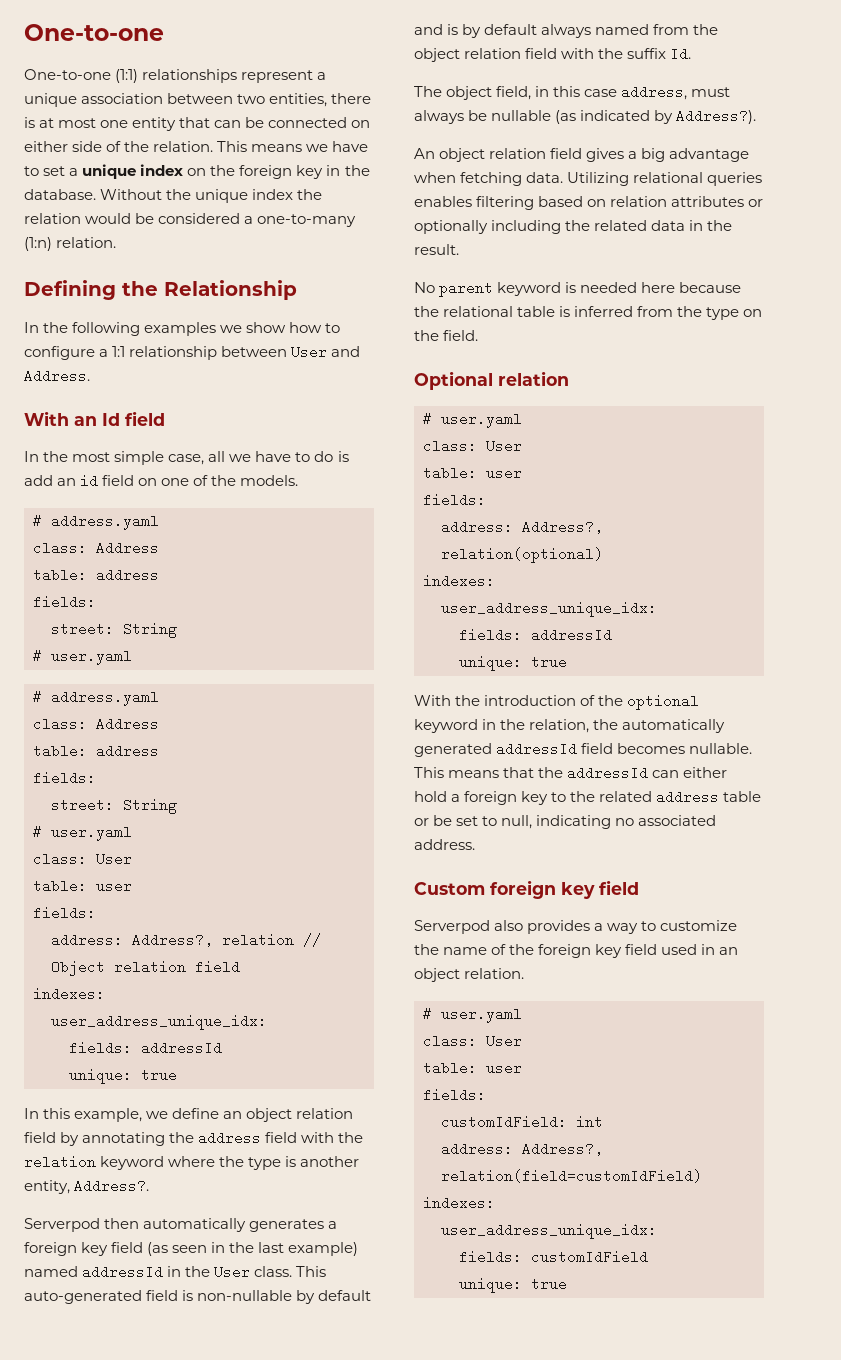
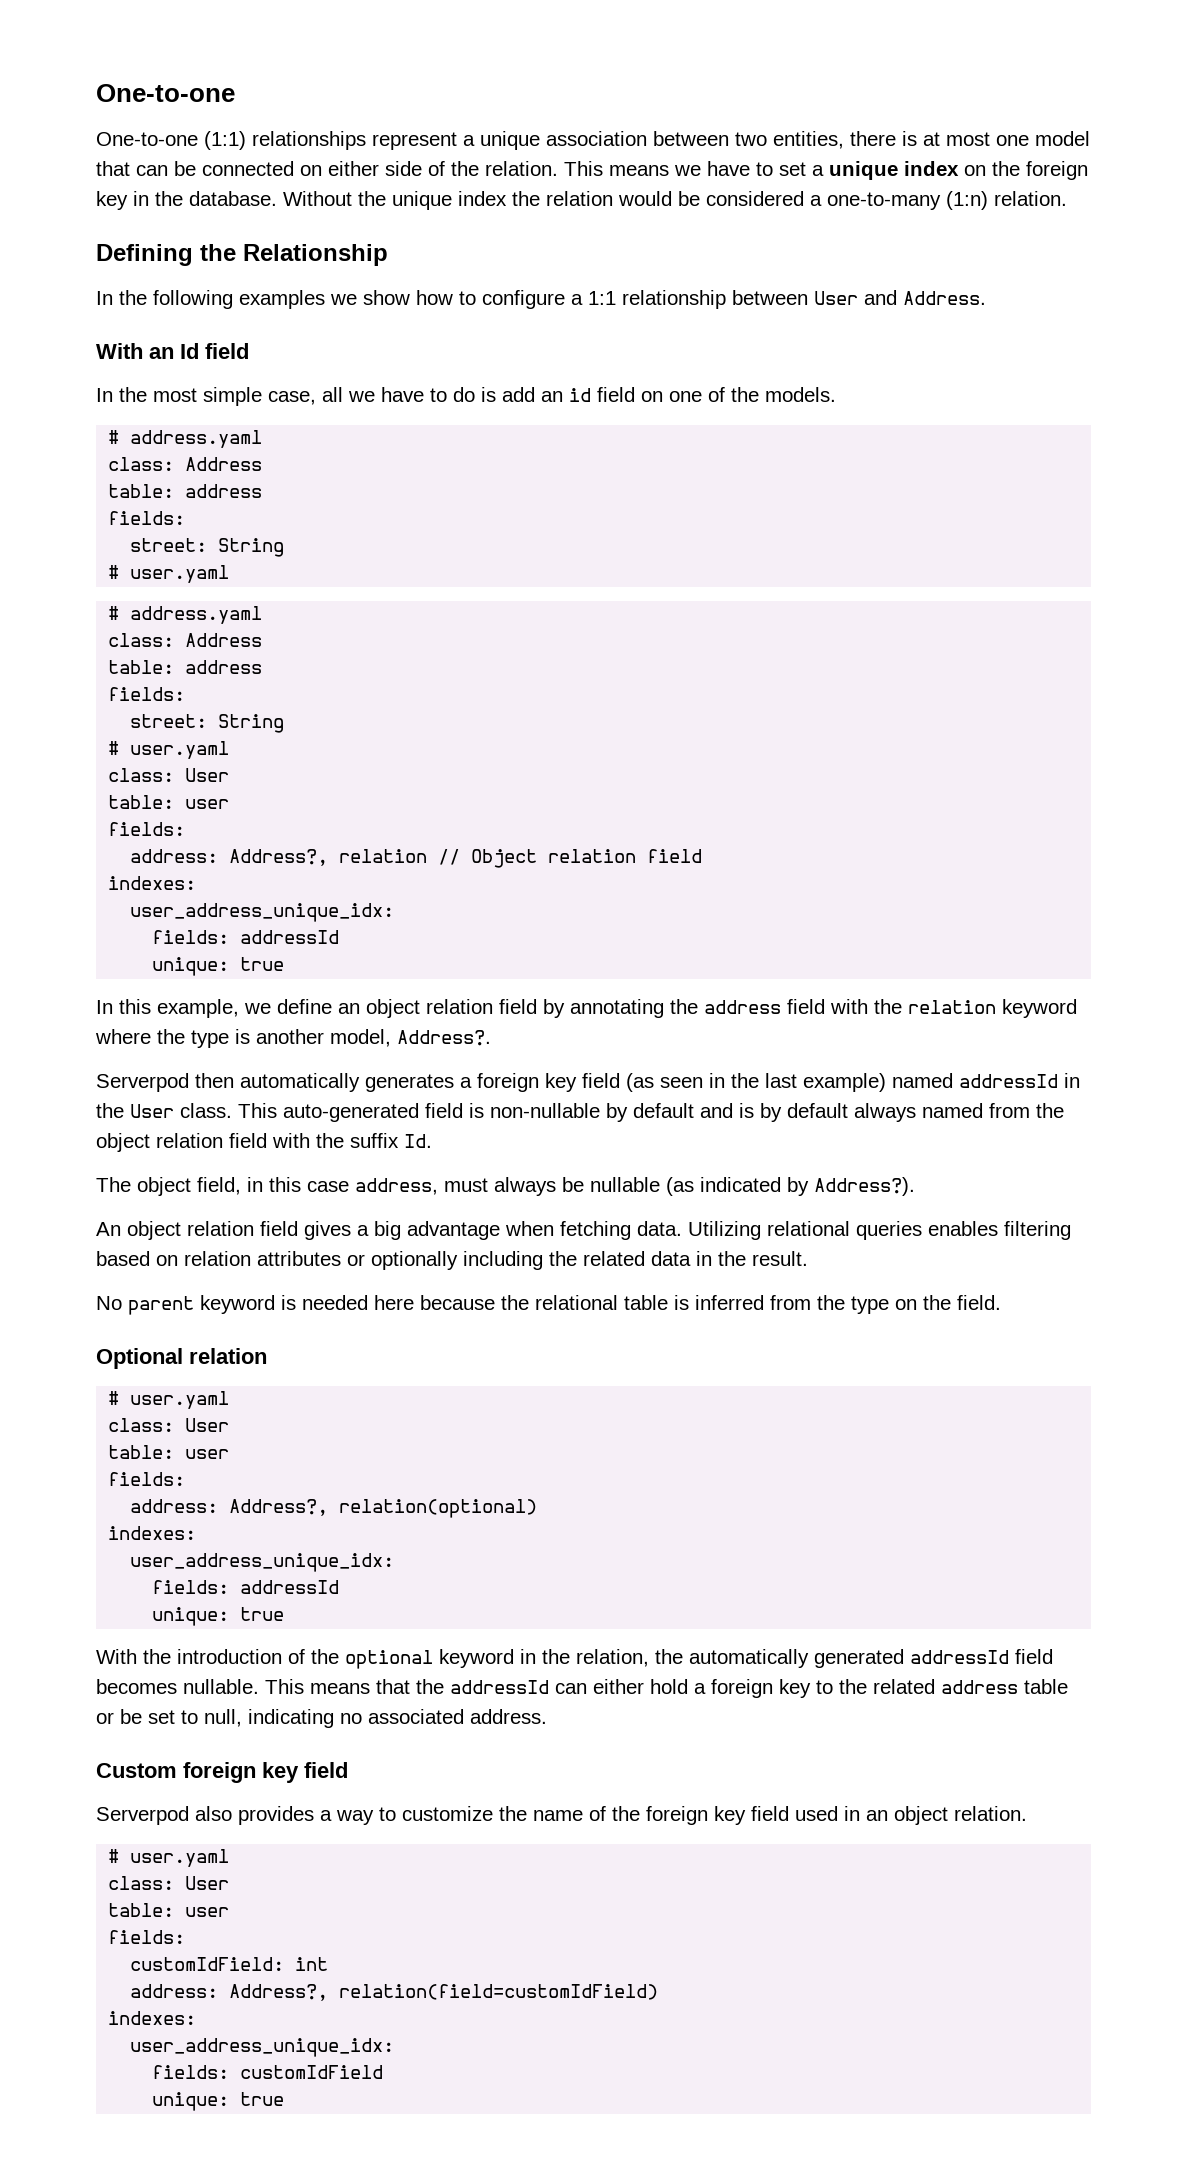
- One-to-one (1:1) relationships represent a unique association between two entities, there is at most one entity that can be connected on either side of the relation.
+ One-to-one (1:1) relationships represent a unique association between two entities, there is at most one model that can be connected on either side of the relation.
- In this example, we define an object relation field by annotating the address field with the relation keyword where the type is another entity, Address?.
+ In this example, we define an object relation field by annotating the address field with the relation keyword where the type is another model, Address?.

